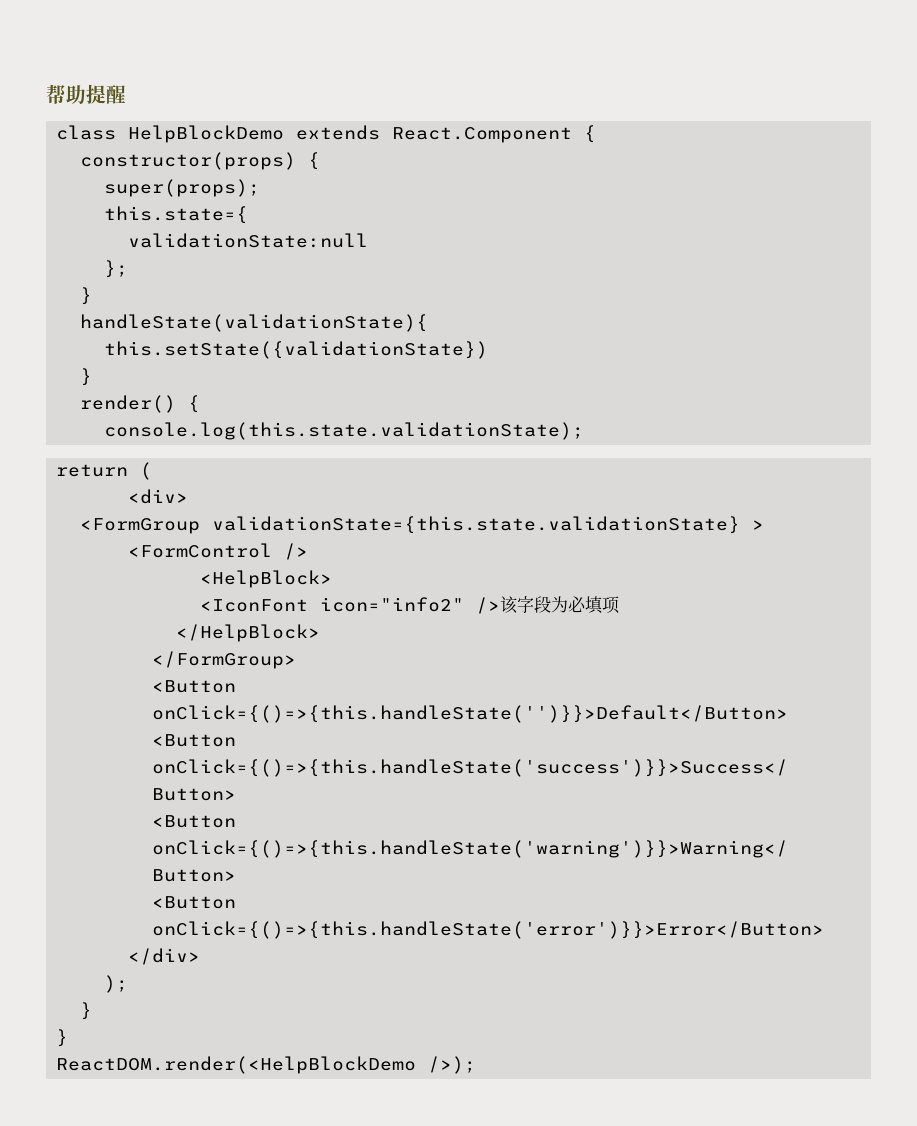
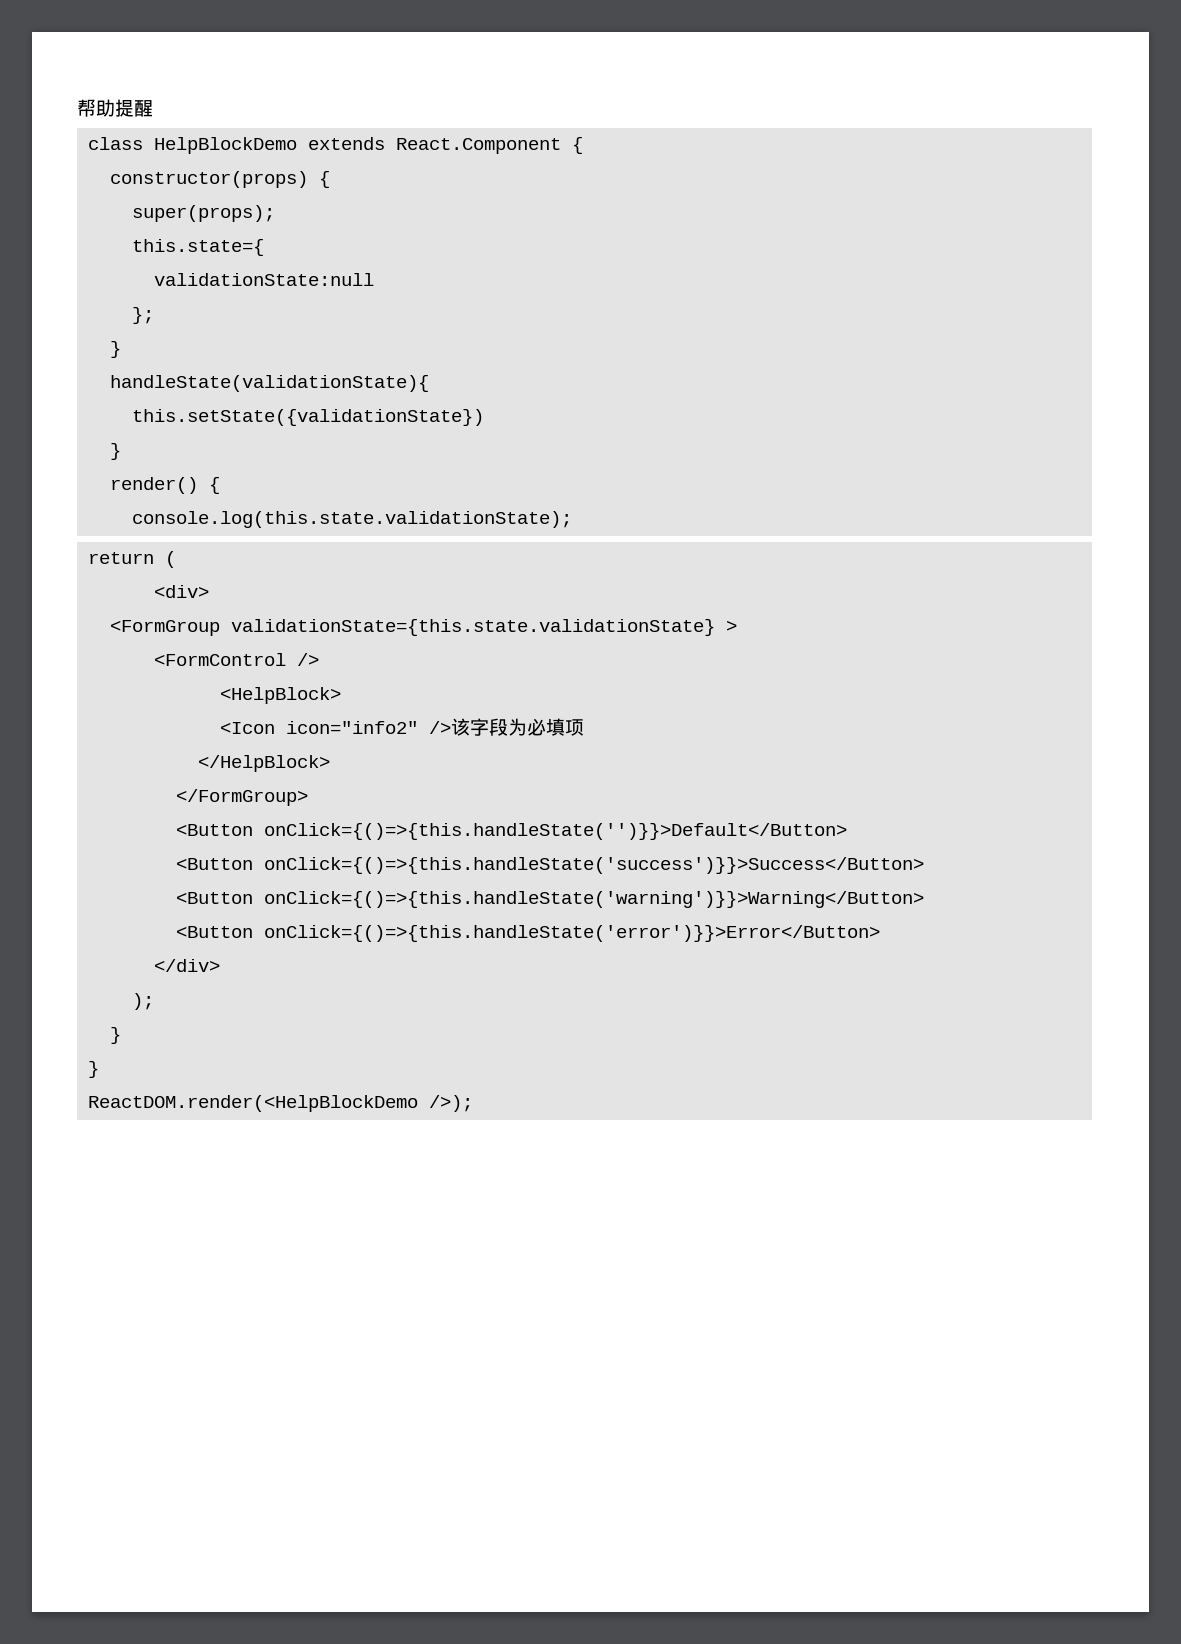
- <IconFont icon="info2" />该字段为必填项
+ <Icon icon="info2" />该字段为必填项

